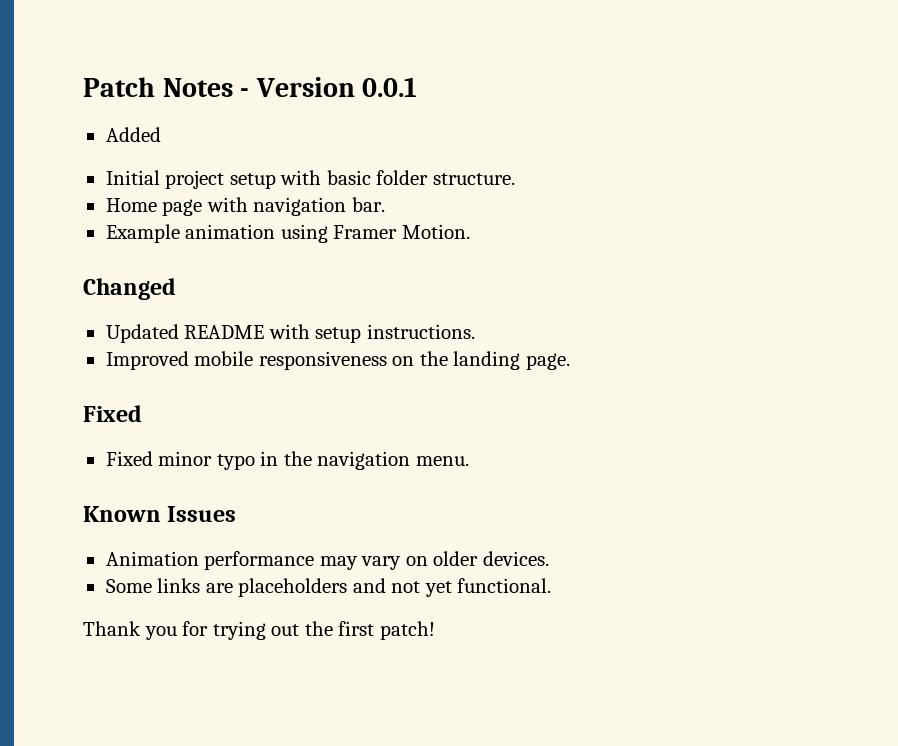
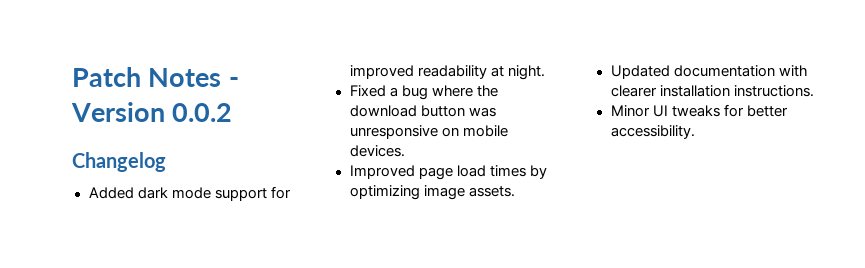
- Patch Notes - Version 0.0.1
+ Patch Notes - Version 0.0.2
+ Changelog
- Added
- Initial project setup with basic folder structure.
- Home page with navigation bar.
- Example animation using Framer Motion.
- Changed
- Updated README with setup instructions.
- Improved mobile responsiveness on the landing page.
- Fixed
- Fixed minor typo in the navigation menu.
- Known Issues
- Animation performance may vary on older devices.
- Some links are placeholders and not yet functional.
- Thank you for trying out the first patch!
+ Added dark mode support for improved readability at night.
+ Fixed a bug where the download button was unresponsive on mobile devices.
+ Improved page load times by optimizing image assets.
+ Updated documentation with clearer installation instructions.
+ Minor UI tweaks for better accessibility.

